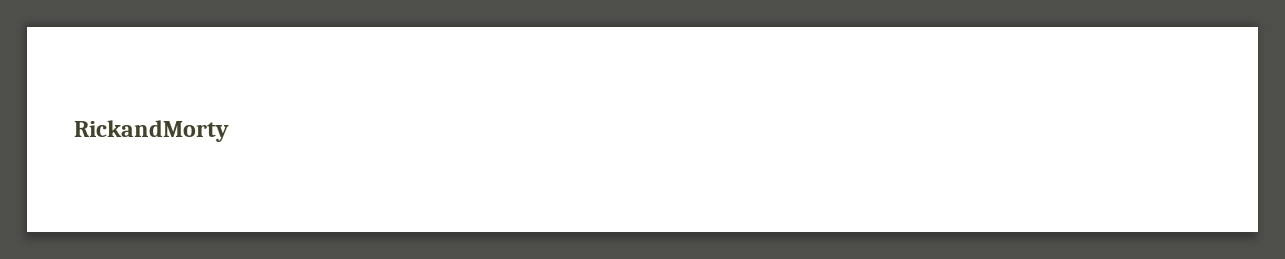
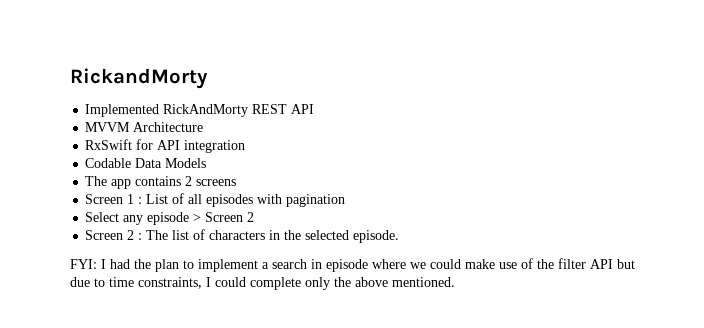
+ Implemented RickAndMorty REST API
+ MVVM Architecture
+ RxSwift for API integration
+ Codable Data Models
+ The app contains 2 screens
+ Screen 1 : List of all episodes with pagination
+ Select any episode > Screen 2
+ Screen 2 : The list of characters in the selected episode.
+ FYI: I had the plan to implement a search in episode where we could make use of the filter API but due to time constraints, I could complete only the above mentioned.

